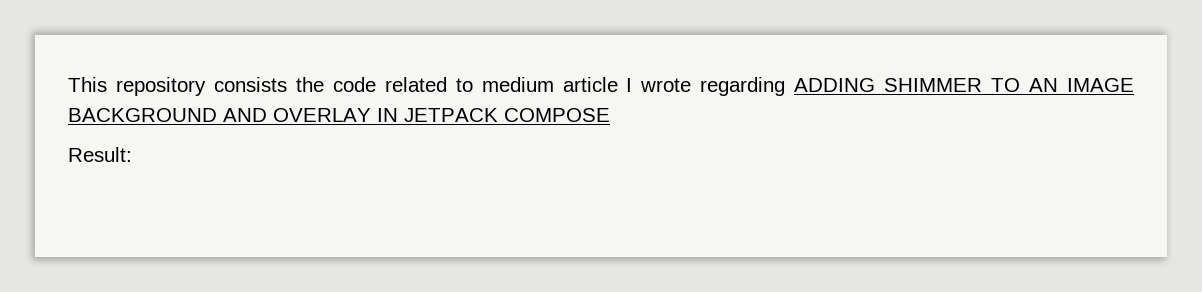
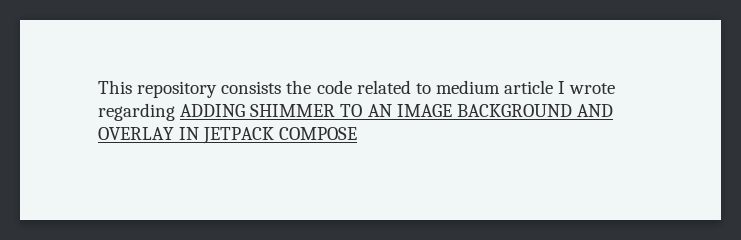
- Result:

